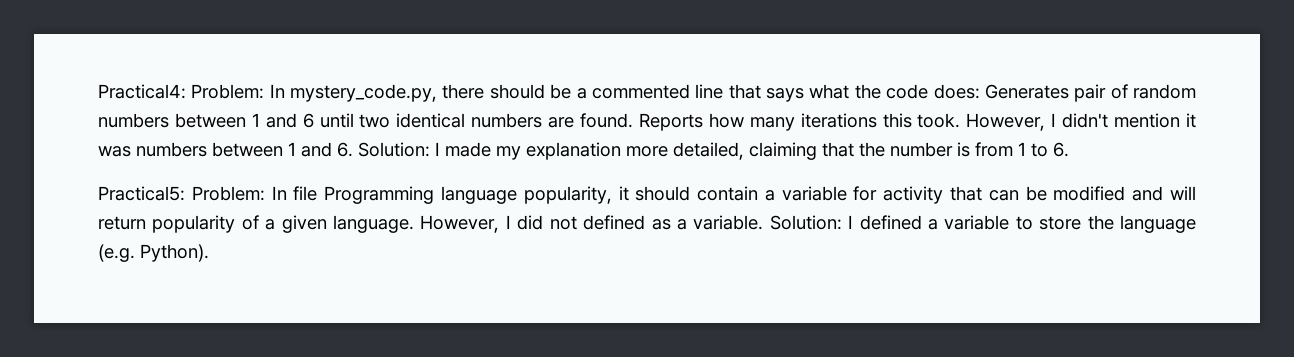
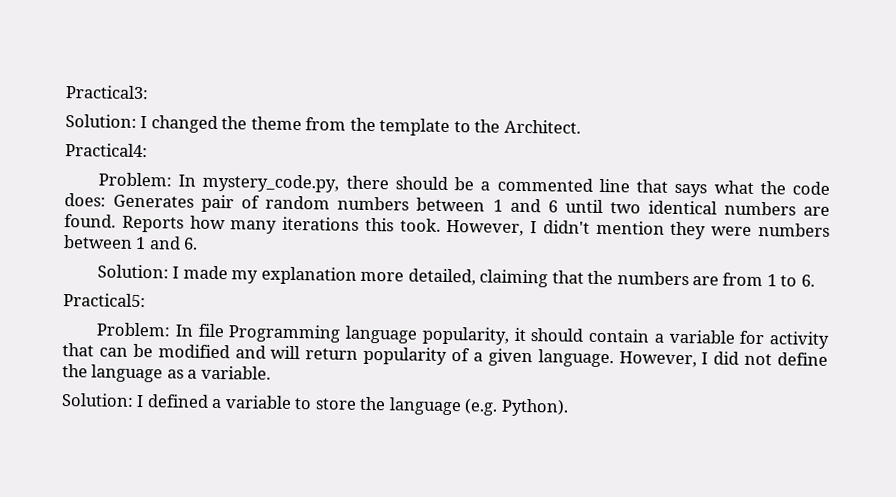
+ Practical3:
+ Solution: I changed the theme from the template to the Architect.
- Practical4: Problem: In mystery_code.py, there should be a commented line that says what the code does: Generates pair of random numbers between 1 and 6 until two identical numbers are found.
+ Practical4:
+ Problem: In mystery_code.py, there should be a commented line that says what the code does: Generates pair of random numbers between 1 and 6 until two identical numbers are found.
- However, I didn't mention it was numbers between 1 and 6. Solution: I made my explanation more detailed, claiming that the number is from 1 to 6.
+ However, I didn't mention they were numbers between 1 and 6.
+ Solution: I made my explanation more detailed, claiming that the numbers are from 1 to 6.
- Practical5: Problem: In file Programming language popularity, it should contain a variable for activity that can be modified and will return popularity of a given language.
+ Practical5:
+ Problem: In file Programming language popularity, it should contain a variable for activity that can be modified and will return popularity of a given language.
- However, I did not defined as a variable. Solution: I defined a variable to store the language (e.g. Python).
+ However, I did not define the language as a variable.
+ Solution: I defined a variable to store the language (e.g. Python).

